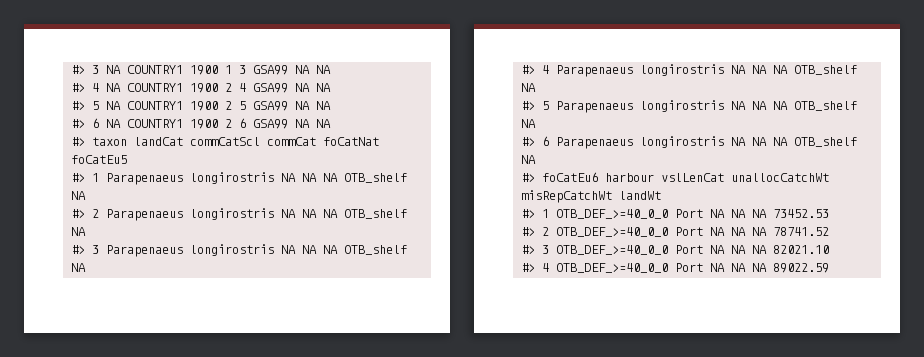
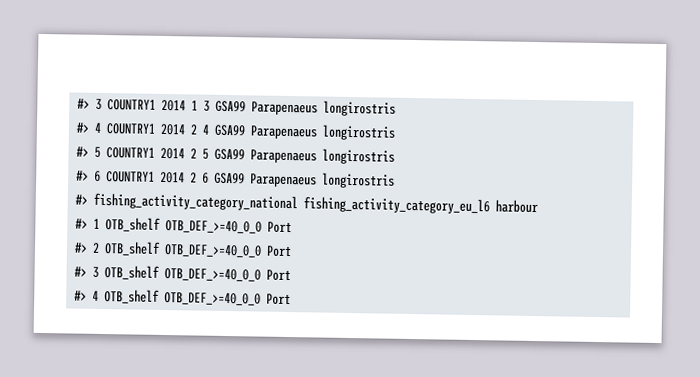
- #> 3 NA COUNTRY1 1900 1 3 GSA99 NA NA
- #> 4 NA COUNTRY1 1900 2 4 GSA99 NA NA
- #> 5 NA COUNTRY1 1900 2 5 GSA99 NA NA
- #> 6 NA COUNTRY1 1900 2 6 GSA99 NA NA
- #> taxon landCat commCatScl commCat foCatNat foCatEu5
- #> 1 Parapenaeus longirostris NA NA NA OTB_shelf NA
- #> 2 Parapenaeus longirostris NA NA NA OTB_shelf NA
- #> 3 Parapenaeus longirostris NA NA NA OTB_shelf NA
- #> 4 Parapenaeus longirostris NA NA NA OTB_shelf NA
- #> 5 Parapenaeus longirostris NA NA NA OTB_shelf NA
- #> 6 Parapenaeus longirostris NA NA NA OTB_shelf NA
- #> foCatEu6 harbour vslLenCat unallocCatchWt misRepCatchWt landWt
- #> 1 OTB_DEF_>=40_0_0 Port NA NA NA 73452.53
- #> 2 OTB_DEF_>=40_0_0 Port NA NA NA 78741.52
- #> 3 OTB_DEF_>=40_0_0 Port NA NA NA 82021.10
- #> 4 OTB_DEF_>=40_0_0 Port NA NA NA 89022.59
+ #> 3 COUNTRY1 2014 1 3 GSA99 Parapenaeus longirostris
+ #> 4 COUNTRY1 2014 2 4 GSA99 Parapenaeus longirostris
+ #> 5 COUNTRY1 2014 2 5 GSA99 Parapenaeus longirostris
+ #> 6 COUNTRY1 2014 2 6 GSA99 Parapenaeus longirostris
+ #> fishing_activity_category_national fishing_activity_category_eu_l6 harbour
+ #> 1 OTB_shelf OTB_DEF_>=40_0_0 Port
+ #> 2 OTB_shelf OTB_DEF_>=40_0_0 Port
+ #> 3 OTB_shelf OTB_DEF_>=40_0_0 Port
+ #> 4 OTB_shelf OTB_DEF_>=40_0_0 Port

